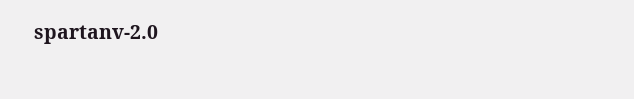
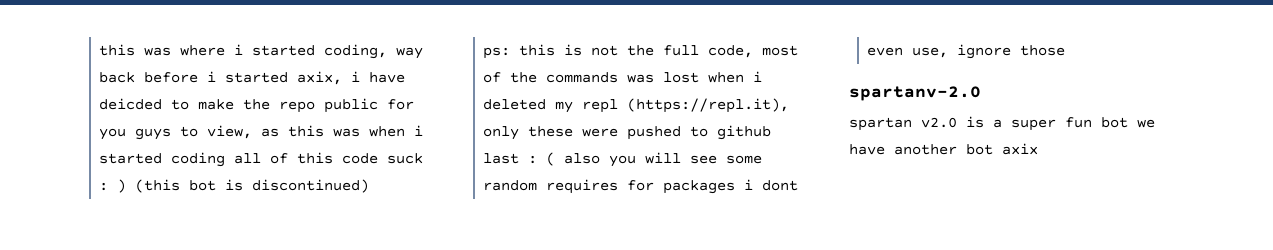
+ this was where i started coding, way back before i started axix, i have deicded to make the repo public for you guys to view, as this was when i started coding all of this code suck : ) (this bot is discontinued)
+ ps: this is not the full code, most of the commands was lost when i deleted my repl (https://repl.it), only these were pushed to github last : ( also you will see some random requires for packages i dont even use, ignore those
  spartanv-2.0
+ spartan v2.0 is a super fun bot we have another bot axix

